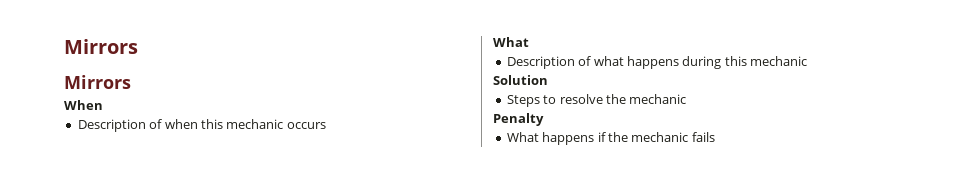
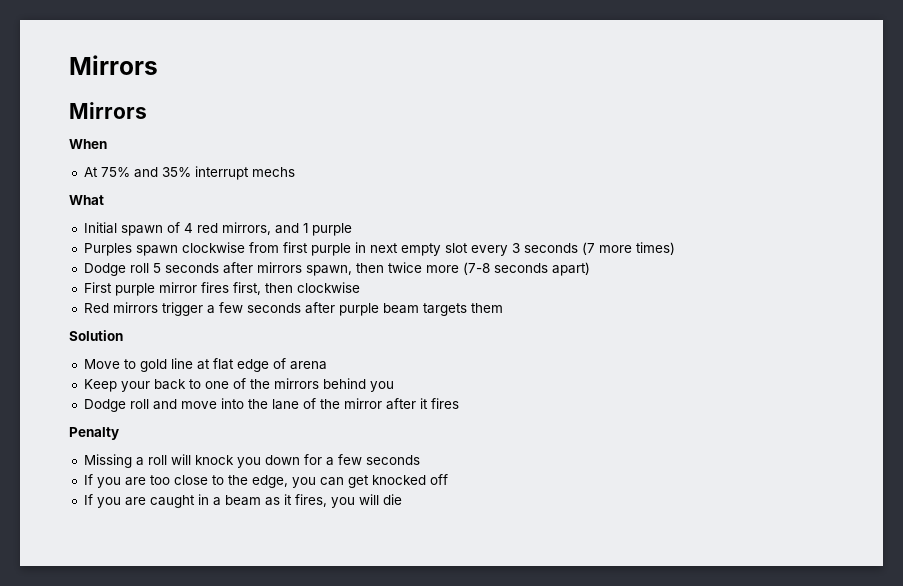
- Description of when this mechanic occurs
+ At 75% and 35% interrupt mechs
  What
- Description of what happens during this mechanic
+ Initial spawn of 4 red mirrors, and 1 purple
+ Purples spawn clockwise from first purple in next empty slot every 3 seconds (7 more times)
+ Dodge roll 5 seconds after mirrors spawn, then twice more (7-8 seconds apart)
+ First purple mirror fires first, then clockwise
+ Red mirrors trigger a few seconds after purple beam targets them
  Solution
- Steps to resolve the mechanic
+ Move to gold line at flat edge of arena
+ Keep your back to one of the mirrors behind you
+ Dodge roll and move into the lane of the mirror after it fires
  Penalty
- What happens if the mechanic fails
+ Missing a roll will knock you down for a few seconds
+ If you are too close to the edge, you can get knocked off
+ If you are caught in a beam as it fires, you will die

